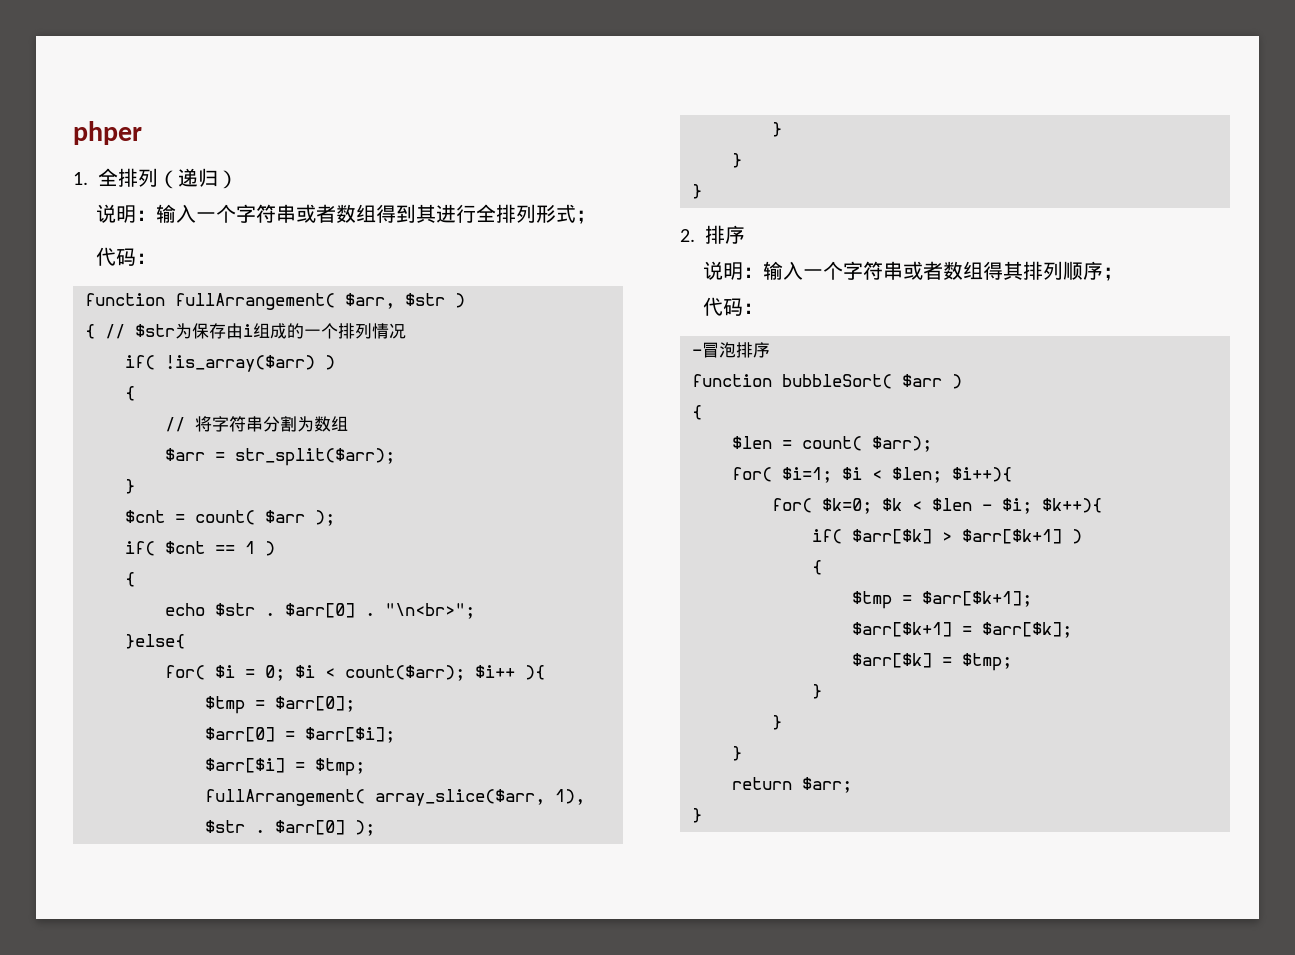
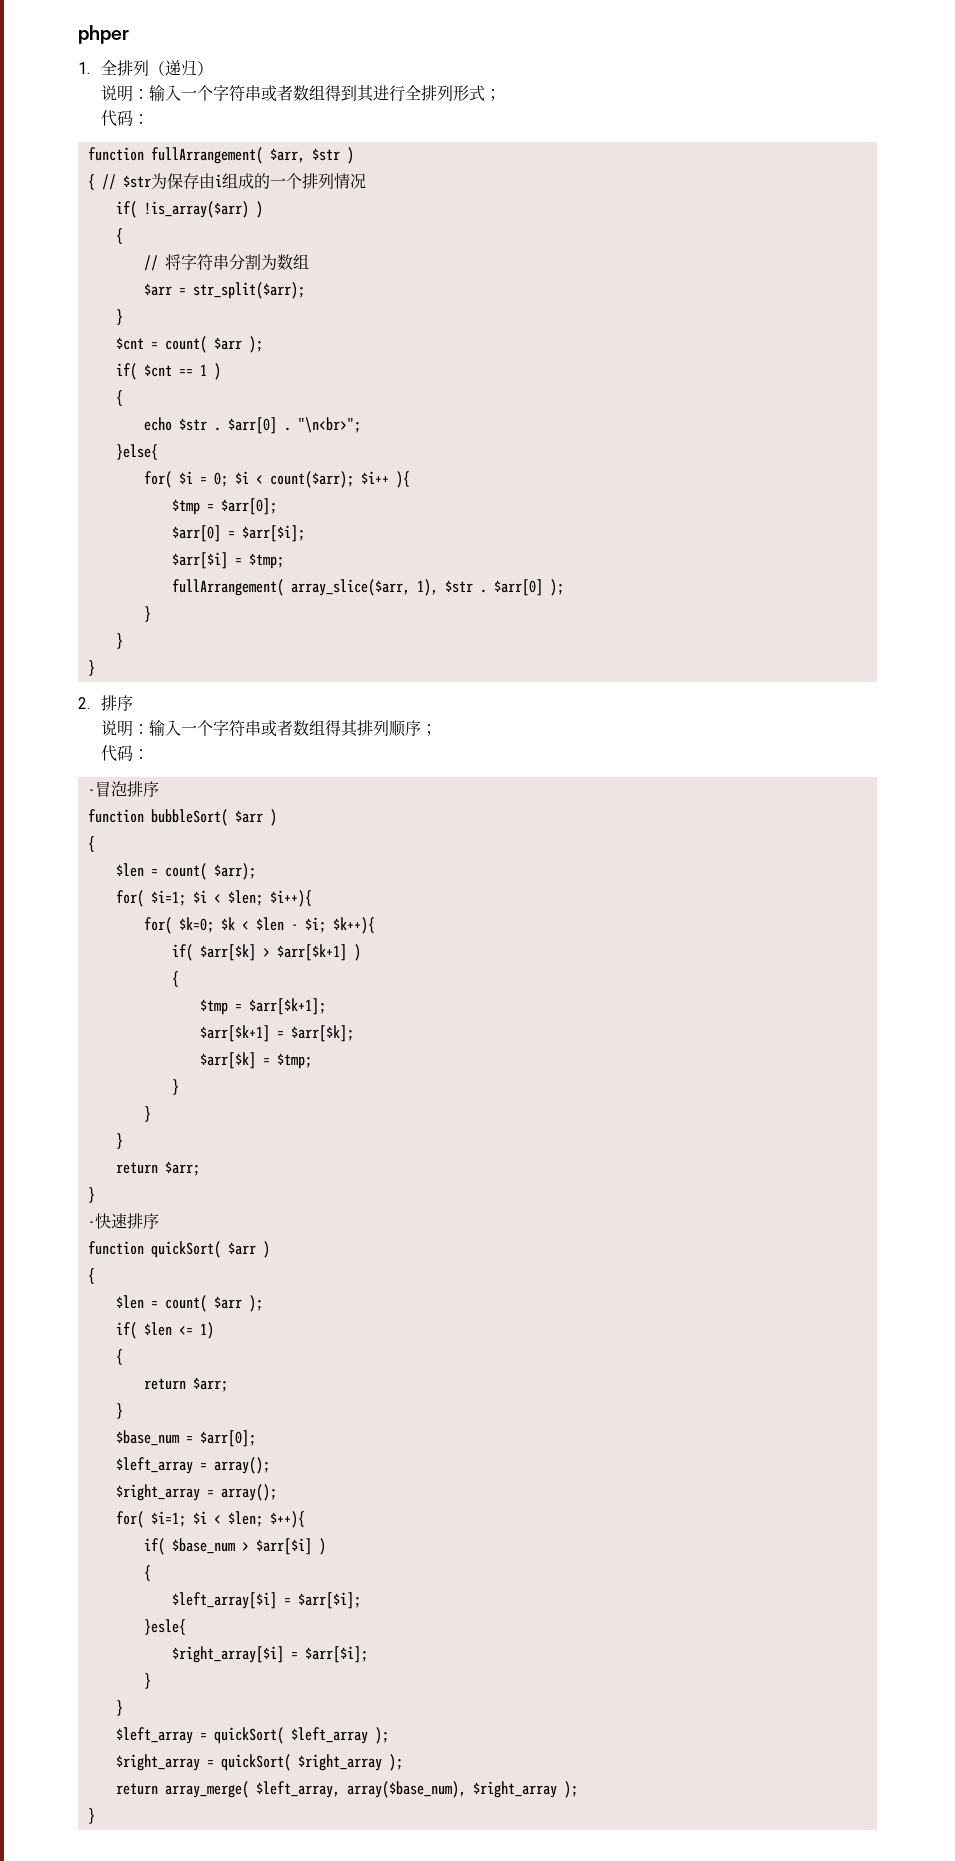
+ -快速排序
+ function quickSort( $arr )
+ {
+ $len = count( $arr );
+ if( $len <= 1)
+ {
+ return $arr;
+ }
+ $base_num = $arr[0];
+ $left_array = array();
+ $right_array = array();
+ for( $i=1; $i < $len; $++){
+ if( $base_num > $arr[$i] )
+ {
+ $left_array[$i] = $arr[$i];
+ }esle{
+ $right_array[$i] = $arr[$i];
+ }
+ }
+ $left_array = quickSort( $left_array );
+ $right_array = quickSort( $right_array );
+ return array_merge( $left_array, array($base_num), $right_array );
+ }

